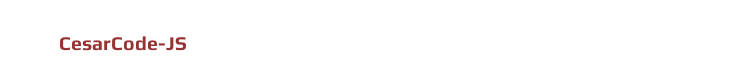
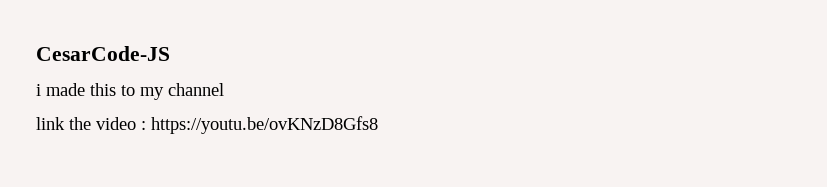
+ i made this to my channel
+ link the video : https://youtu.be/ovKNzD8Gfs8

